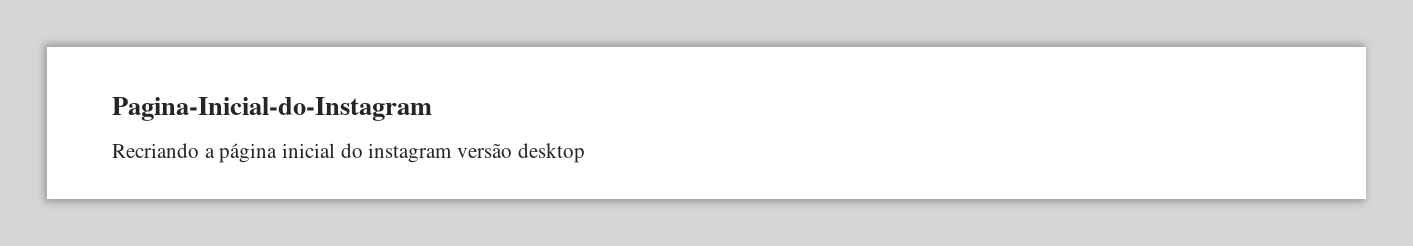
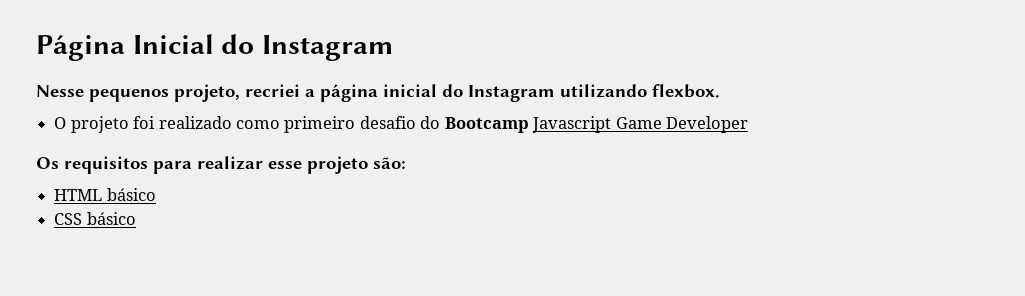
- Pagina-Inicial-do-Instagram
- Recriando a página inicial do instagram versão desktop
+ Página Inicial do Instagram
+ Nesse pequenos projeto, recriei a página inicial do Instagram utilizando flexbox.
+ O projeto foi realizado como primeiro desafio do Bootcamp Javascript Game Developer
+ Os requisitos para realizar esse projeto são:
+ HTML básico
+ CSS básico

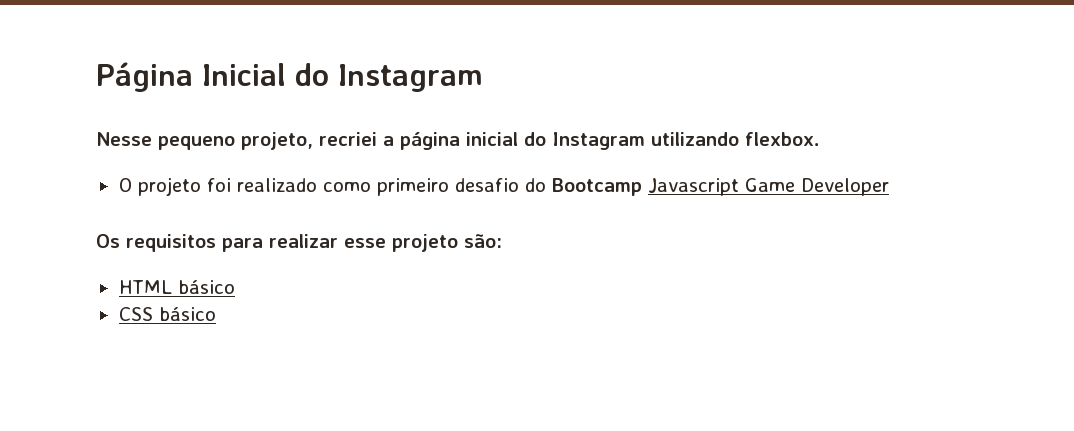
- Nesse pequenos projeto, recriei a página inicial do Instagram utilizando flexbox.
+ Nesse pequeno projeto, recriei a página inicial do Instagram utilizando flexbox.

